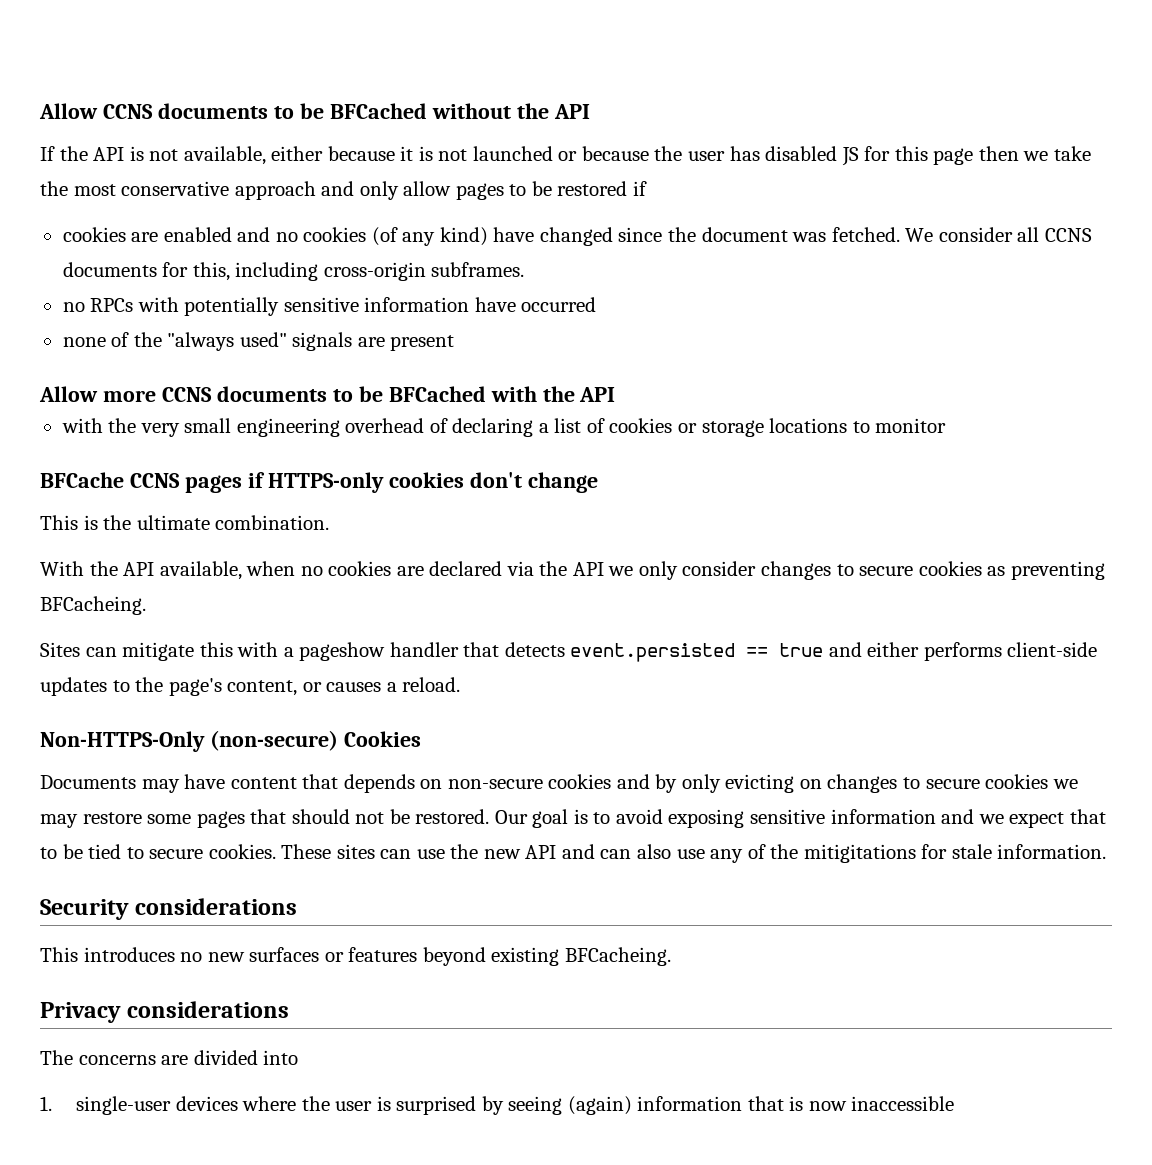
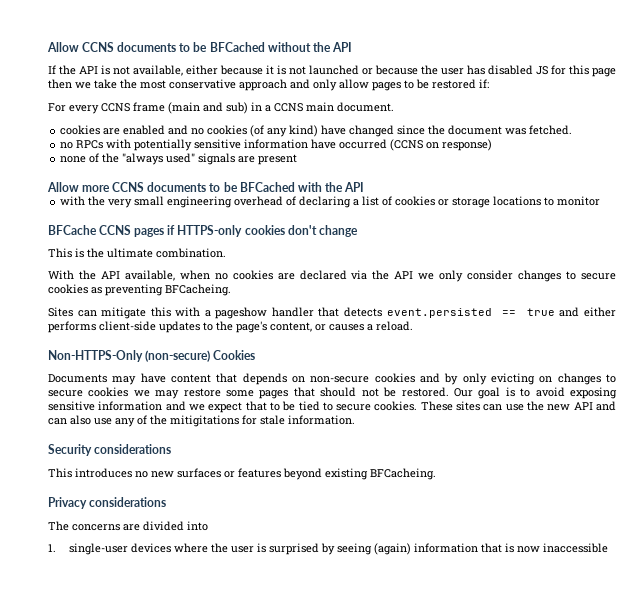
- If the API is not available, either because it is not launched or because the user has disabled JS for this page then we take the most conservative approach and only allow pages to be restored if
+ If the API is not available, either because it is not launched or because the user has disabled JS for this page then we take the most conservative approach and only allow pages to be restored if:
+ For every CCNS frame (main and sub) in a CCNS main document.
- We consider all CCNS documents for this, including cross-origin subframes.
- no RPCs with potentially sensitive information have occurred
+ no RPCs with potentially sensitive information have occurred (CCNS on response)

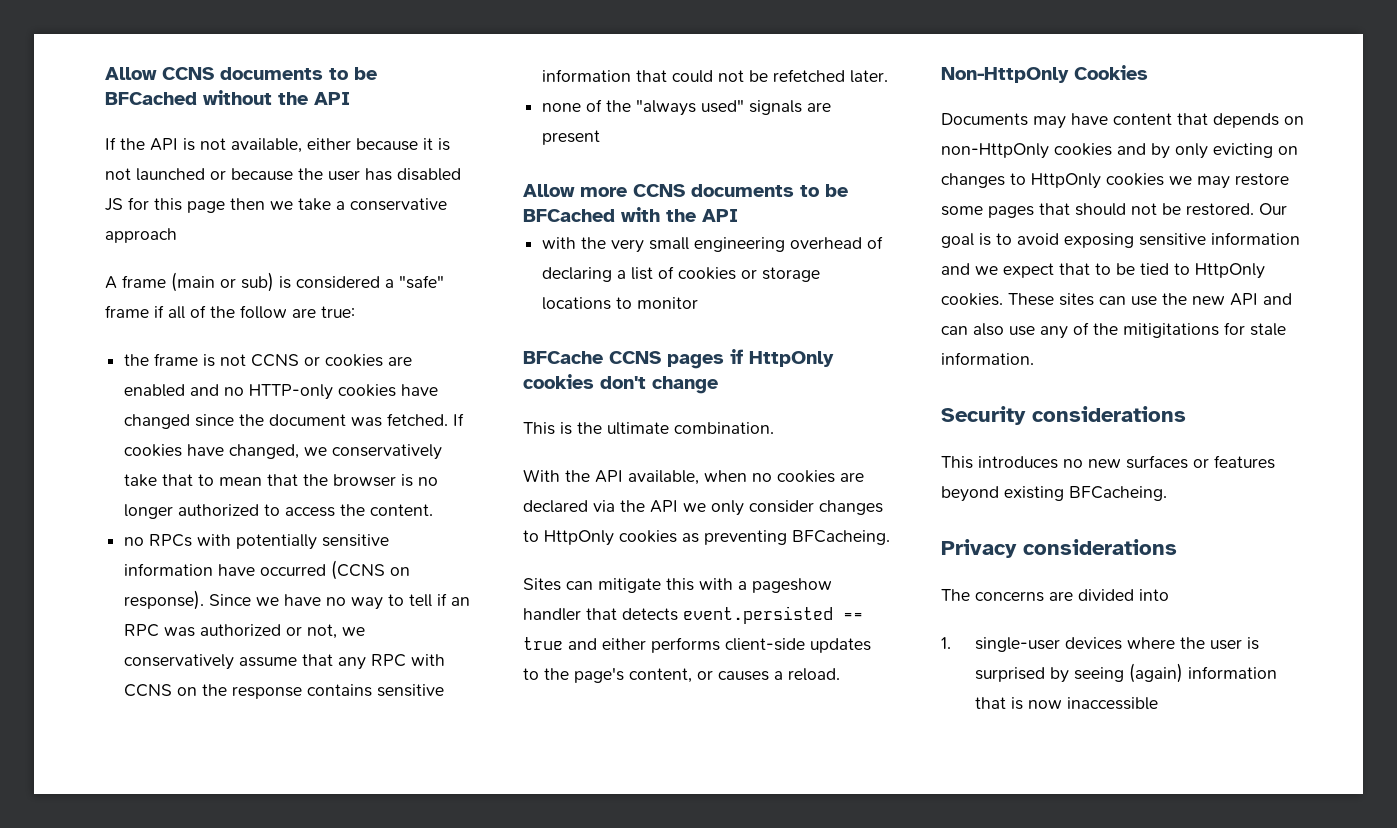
- If the API is not available, either because it is not launched or because the user has disabled JS for this page then we take the most conservative approach and only allow pages to be restored if:
- For every CCNS frame (main and sub) in a CCNS main document.
- cookies are enabled and no cookies (of any kind) have changed since the document was fetched.
+ If the API is not available, either because it is not launched or because the user has disabled JS for this page then we take a conservative approach
+ A frame (main or sub) is considered a "safe" frame if all of the follow are true:
+ the frame is not CCNS or cookies are enabled and no HTTP-only cookies have changed since the document was fetched. If cookies have changed, we conservatively take that to mean that the browser is no longer authorized to access the content.
- no RPCs with potentially sensitive information have occurred (CCNS on response)
+ no RPCs with potentially sensitive information have occurred (CCNS on response). Since we have no way to tell if an RPC was authorized or not, we conservatively assume that any RPC with CCNS on the response contains sensitive information that could not be refetched later.
- BFCache CCNS pages if HTTPS-only cookies don't change
+ BFCache CCNS pages if HttpOnly cookies don't change
- With the API available, when no cookies are declared via the API we only consider changes to secure cookies as preventing BFCacheing.
+ With the API available, when no cookies are declared via the API we only consider changes to HttpOnly cookies as preventing BFCacheing.
- Non-HTTPS-Only (non-secure) Cookies
+ Non-HttpOnly Cookies
- Documents may have content that depends on non-secure cookies and by only evicting on changes to secure cookies we may restore some pages that should not be restored.
+ Documents may have content that depends on non-HttpOnly cookies and by only evicting on changes to HttpOnly cookies we may restore some pages that should not be restored.
- Our goal is to avoid exposing sensitive information and we expect that to be tied to secure cookies.
+ Our goal is to avoid exposing sensitive information and we expect that to be tied to HttpOnly cookies.

